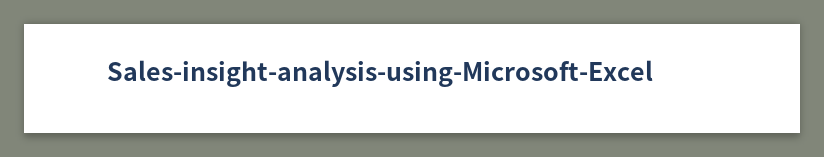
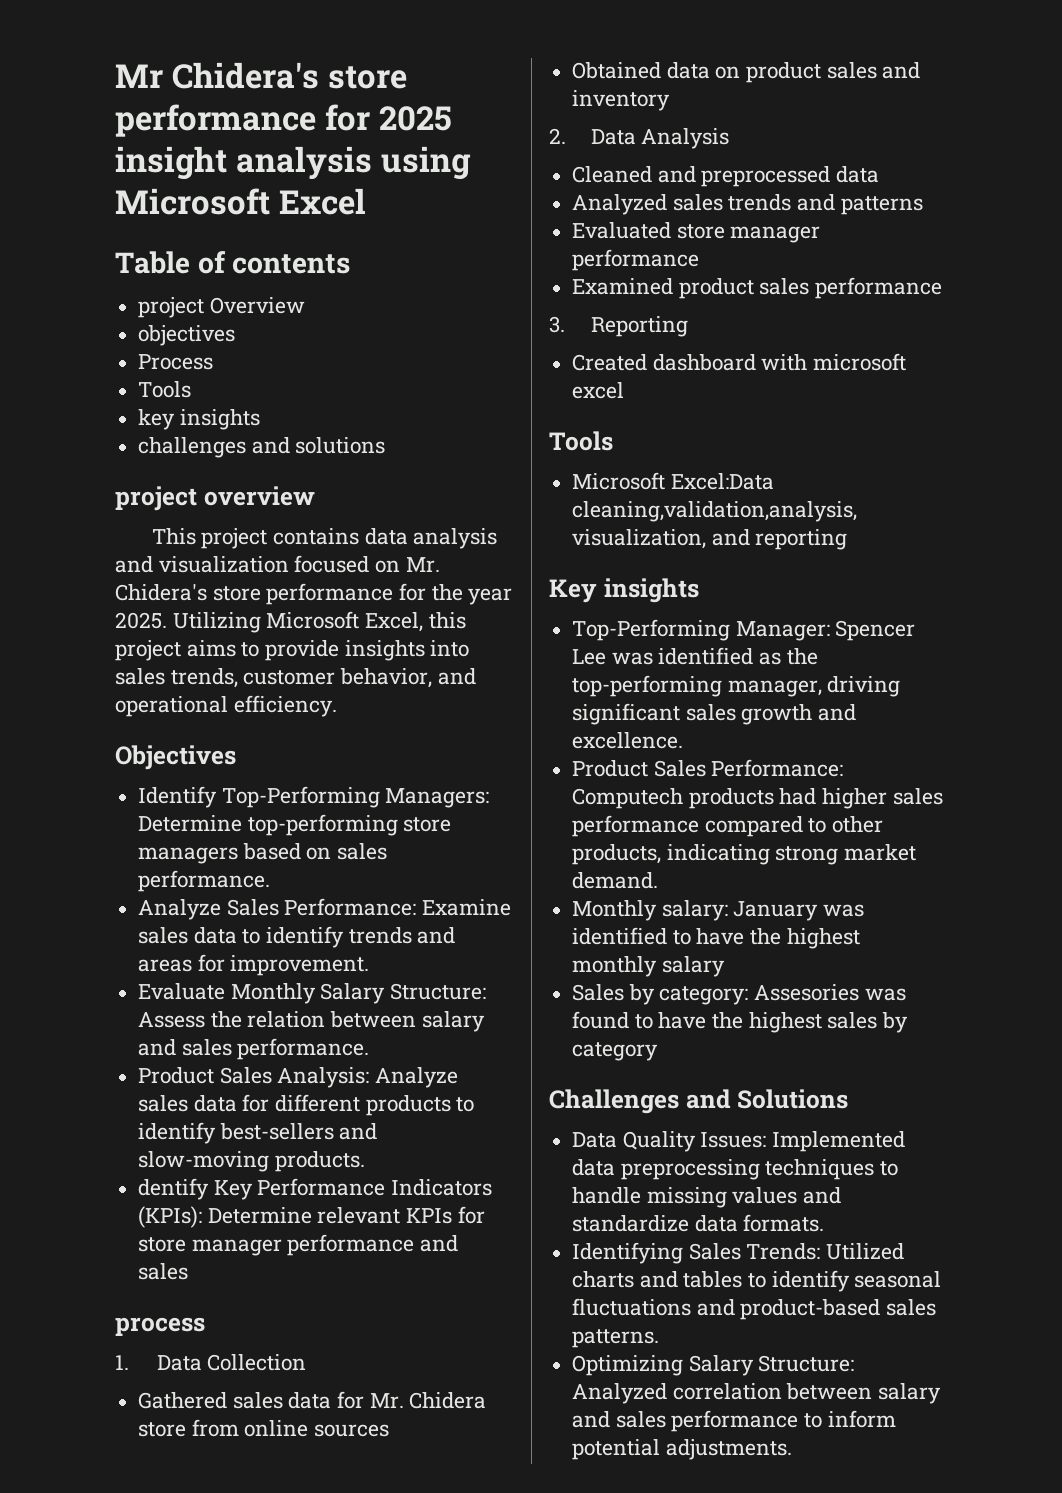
- Sales-insight-analysis-using-Microsoft-Excel
+ Mr Chidera's store performance for 2025 insight analysis using Microsoft Excel
+ Table of contents
+ project Overview
+ objectives
+ Process
+ Tools
+ key insights
+ challenges and solutions
+ project overview
+ This project contains data analysis and visualization focused on Mr. Chidera's store performance for the year 2025. Utilizing Microsoft Excel, this project aims to provide insights into sales trends, customer behavior, and operational efficiency.
+ Objectives
+ Identify Top-Performing Managers: Determine top-performing store managers based on sales performance.
+ Analyze Sales Performance: Examine sales data to identify trends and areas for improvement.
+ Evaluate Monthly Salary Structure: Assess the relation between salary and sales performance.
+ Product Sales Analysis: Analyze sales data for different products to identify best-sellers and slow-moving products.
+ dentify Key Performance Indicators (KPIs): Determine relevant KPIs for store manager performance and sales
+ process
+ 1. Data Collection
+ Gathered sales data for Mr. Chidera store from online sources
+ Obtained data on product sales and inventory
+ 2. Data Analysis
+ Cleaned and preprocessed data
+ Analyzed sales trends and patterns
+ Evaluated store manager performance
+ Examined product sales performance
+ 3. Reporting
+ Created dashboard with microsoft excel
+ Tools
+ Microsoft Excel:Data cleaning,validation,analysis, visualization, and reporting
+ Key insights
+ Top-Performing Manager: Spencer Lee was identified as the top-performing manager, driving significant sales growth and excellence.
+ Product Sales Performance: Computech products had higher sales performance compared to other products, indicating strong market demand.
+ Monthly salary: January was identified to have the highest monthly salary
+ Sales by category: Assesories was found to have the highest sales by category
+ Challenges and Solutions
+ Data Quality Issues: Implemented data preprocessing techniques to handle missing values and standardize data formats.
+ Identifying Sales Trends: Utilized charts and tables to identify seasonal fluctuations and product-based sales patterns.
+ Optimizing Salary Structure: Analyzed correlation between salary and sales performance to inform potential adjustments.

